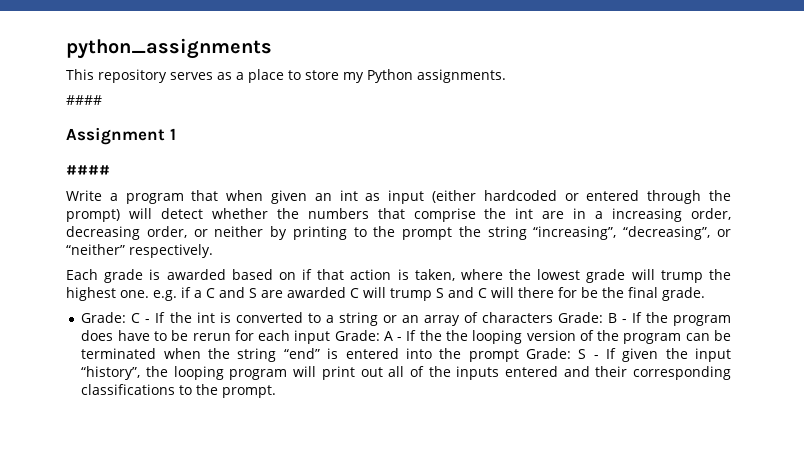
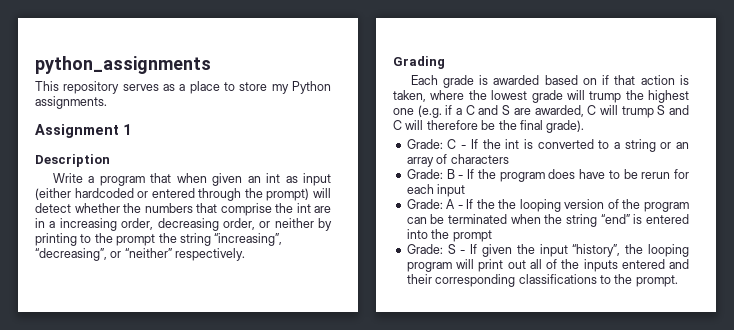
  This repository serves as a place to store my Python assignments.
- ####
  Assignment 1
- ####
+ Description
+ Grading
- Each grade is awarded based on if that action is taken, where the lowest grade will trump the highest one. e.g. if a C and S are awarded C will trump S and C will there for be the final grade.
+ Each grade is awarded based on if that action is taken, where the lowest grade will trump the highest one (e.g. if a C and S are awarded, C will trump S and C will therefore be the final grade).
- C - If the int is converted to a string or an array of characters Grade:
+ C - If the int is converted to a string or an array of characters
+ Grade:
- B - If the program does have to be rerun for each input Grade:
+ B - If the program does have to be rerun for each input
+ Grade:
- A - If the the looping version of the program can be terminated when the string “end” is entered into the prompt Grade:
+ A - If the the looping version of the program can be terminated when the string “end” is entered into the prompt
+ Grade:

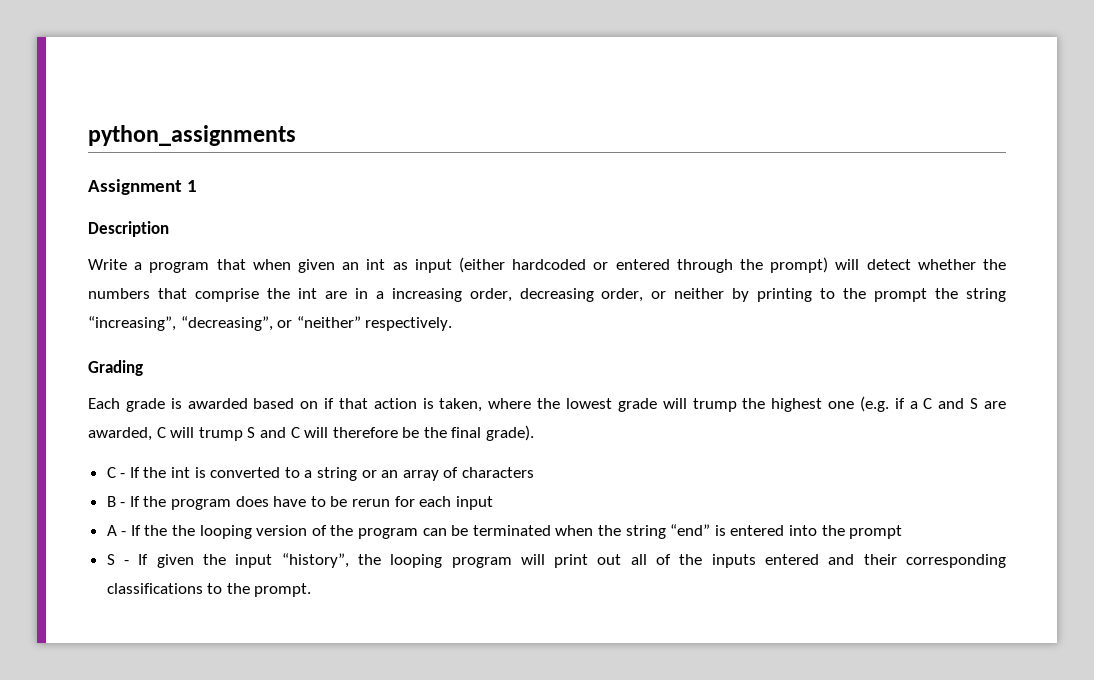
- This repository serves as a place to store my Python assignments.
- Grade: C - If the int is converted to a string or an array of characters
+ C - If the int is converted to a string or an array of characters
- Grade: B - If the program does have to be rerun for each input
+ B - If the program does have to be rerun for each input
- Grade: A - If the the looping version of the program can be terminated when the string “end” is entered into the prompt
+ A - If the the looping version of the program can be terminated when the string “end” is entered into the prompt
- Grade: S - If given the input “history”, the looping program will print out all of the inputs entered and their corresponding classifications to the prompt.
+ S - If given the input “history”, the looping program will print out all of the inputs entered and their corresponding classifications to the prompt.

